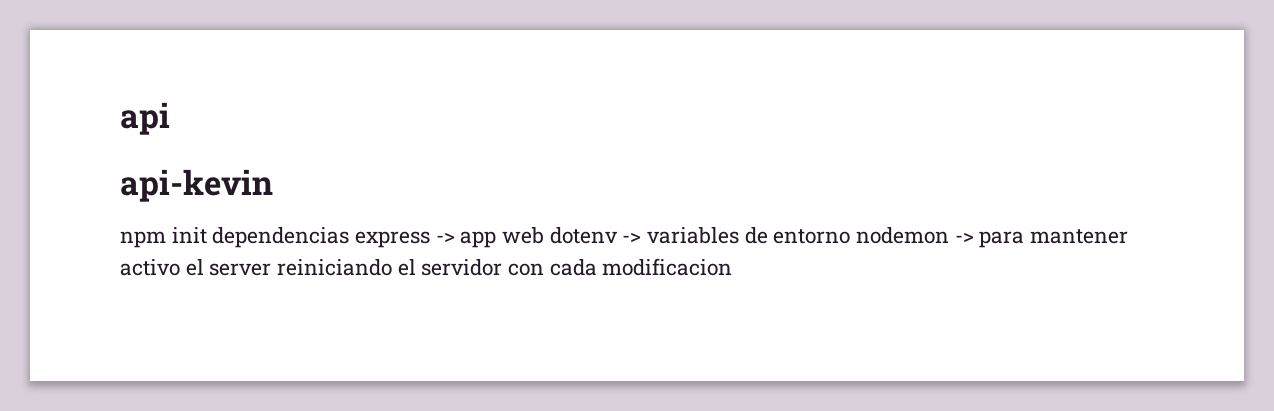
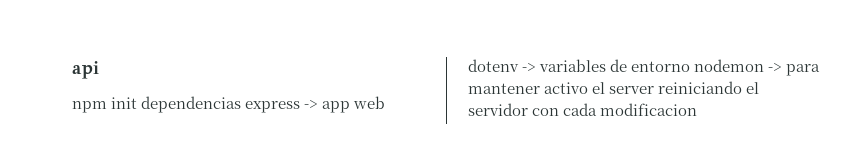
- api-kevin

